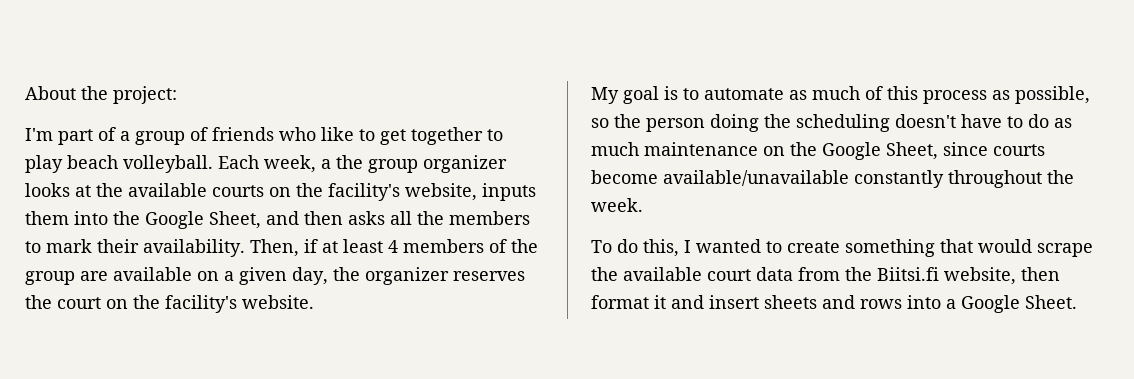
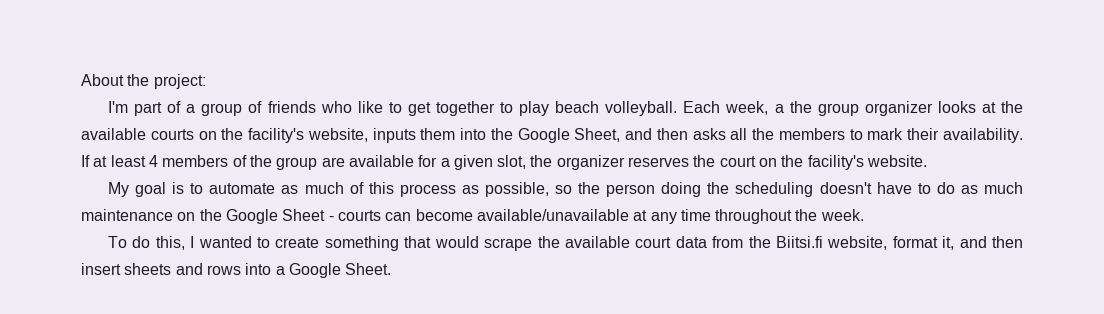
- Then, if at least 4 members of the group are available on a given day, the organizer reserves the court on the facility's website.
+ If at least 4 members of the group are available for a given slot, the organizer reserves the court on the facility's website.
- My goal is to automate as much of this process as possible, so the person doing the scheduling doesn't have to do as much maintenance on the Google Sheet, since courts become available/unavailable constantly throughout the week.
+ My goal is to automate as much of this process as possible, so the person doing the scheduling doesn't have to do as much maintenance on the Google Sheet - courts can become available/unavailable at any time throughout the week.
- To do this, I wanted to create something that would scrape the available court data from the Biitsi.fi website, then format it and insert sheets and rows into a Google Sheet.
+ To do this, I wanted to create something that would scrape the available court data from the Biitsi.fi website, format it, and then insert sheets and rows into a Google Sheet.

